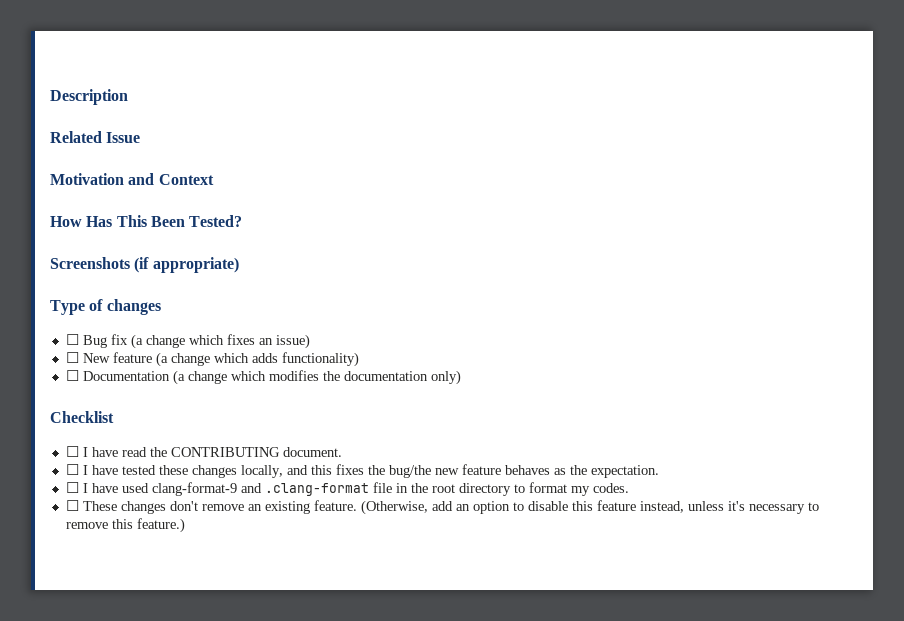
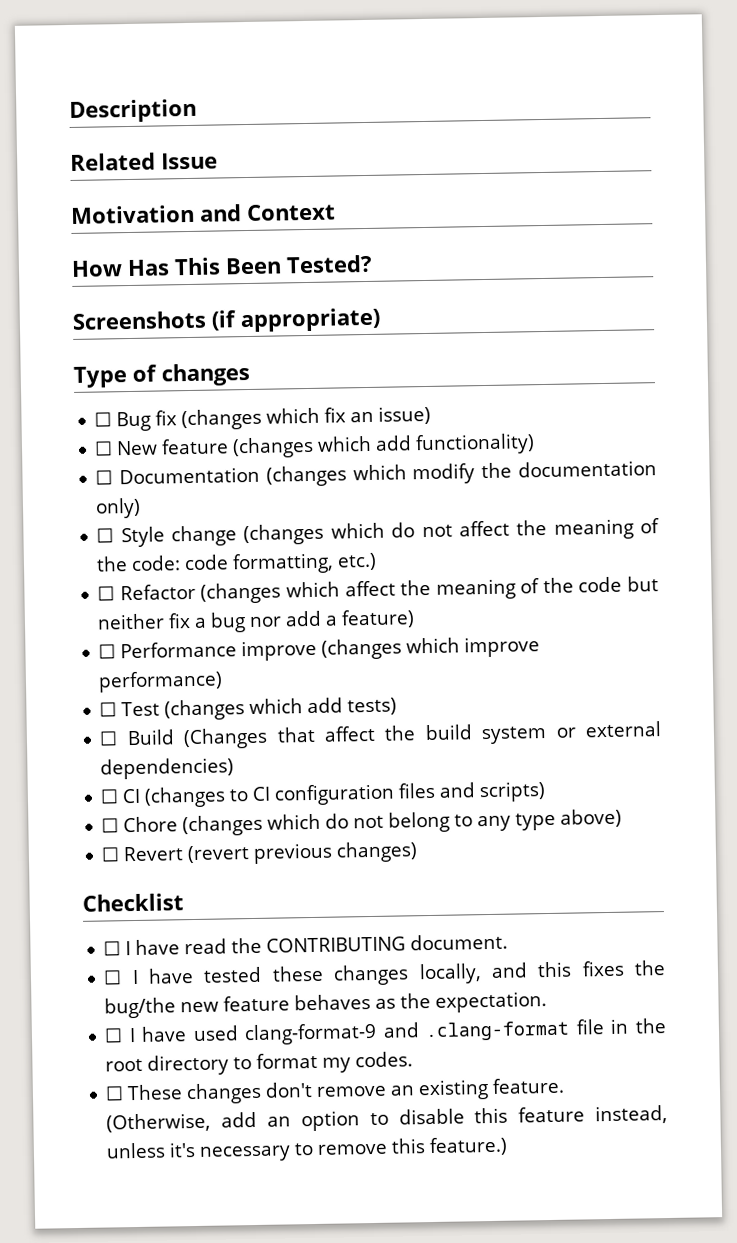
- ☐ Bug fix (a change which fixes an issue)
+ ☐ Bug fix (changes which fix an issue)
- ☐ New feature (a change which adds functionality)
+ ☐ New feature (changes which add functionality)
- ☐ Documentation (a change which modifies the documentation only)
+ ☐ Documentation (changes which modify the documentation only)
+ ☐ Style change (changes which do not affect the meaning of the code: code formatting, etc.)
+ ☐ Refactor (changes which affect the meaning of the code but neither fix a bug nor add a feature)
+ ☐ Performance improve (changes which improve performance)
+ ☐ Test (changes which add tests)
+ ☐ Build (Changes that affect the build system or external dependencies)
+ ☐ CI (changes to CI configuration files and scripts)
+ ☐ Chore (changes which do not belong to any type above)
+ ☐ Revert (revert previous changes)

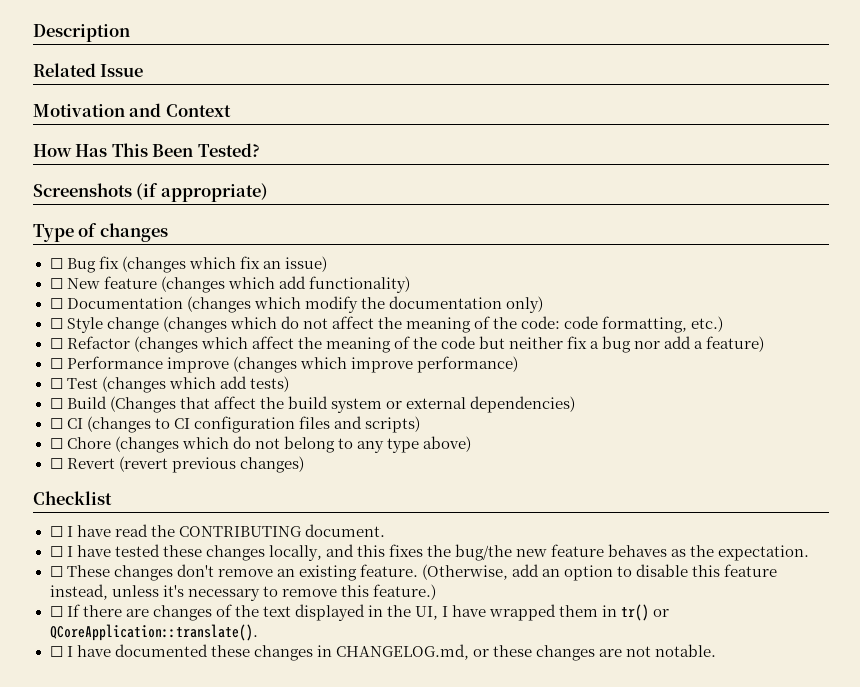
- ☐ I have used clang-format-9 and .clang-format file in the root directory to format my codes.
+ ☐ If there are changes of the text displayed in the UI, I have wrapped them in tr() or QCoreApplication::translate().
+ ☐ I have documented these changes in CHANGELOG.md, or these changes are not notable.

